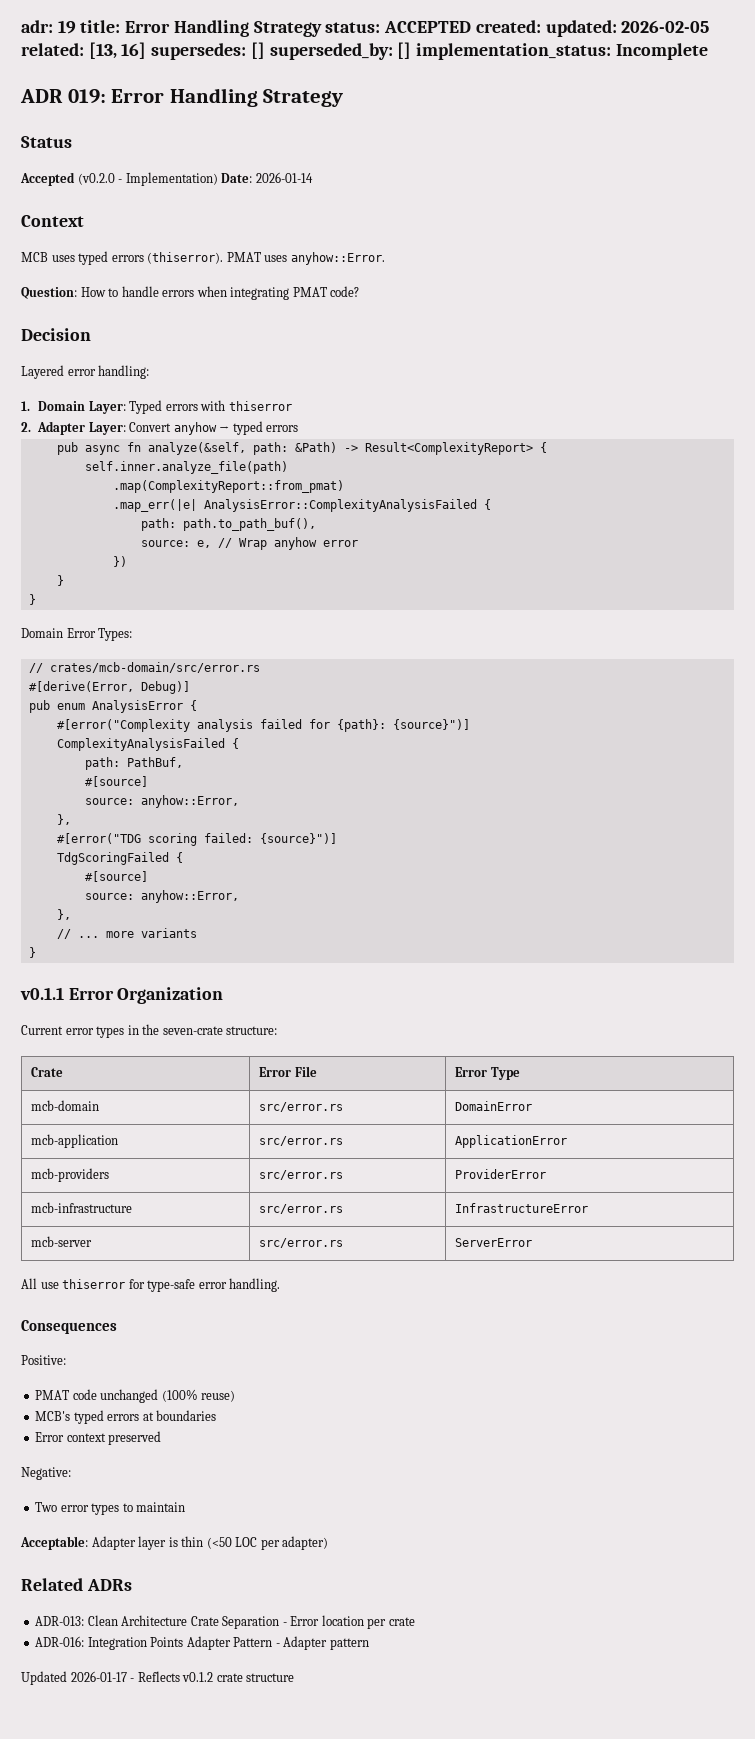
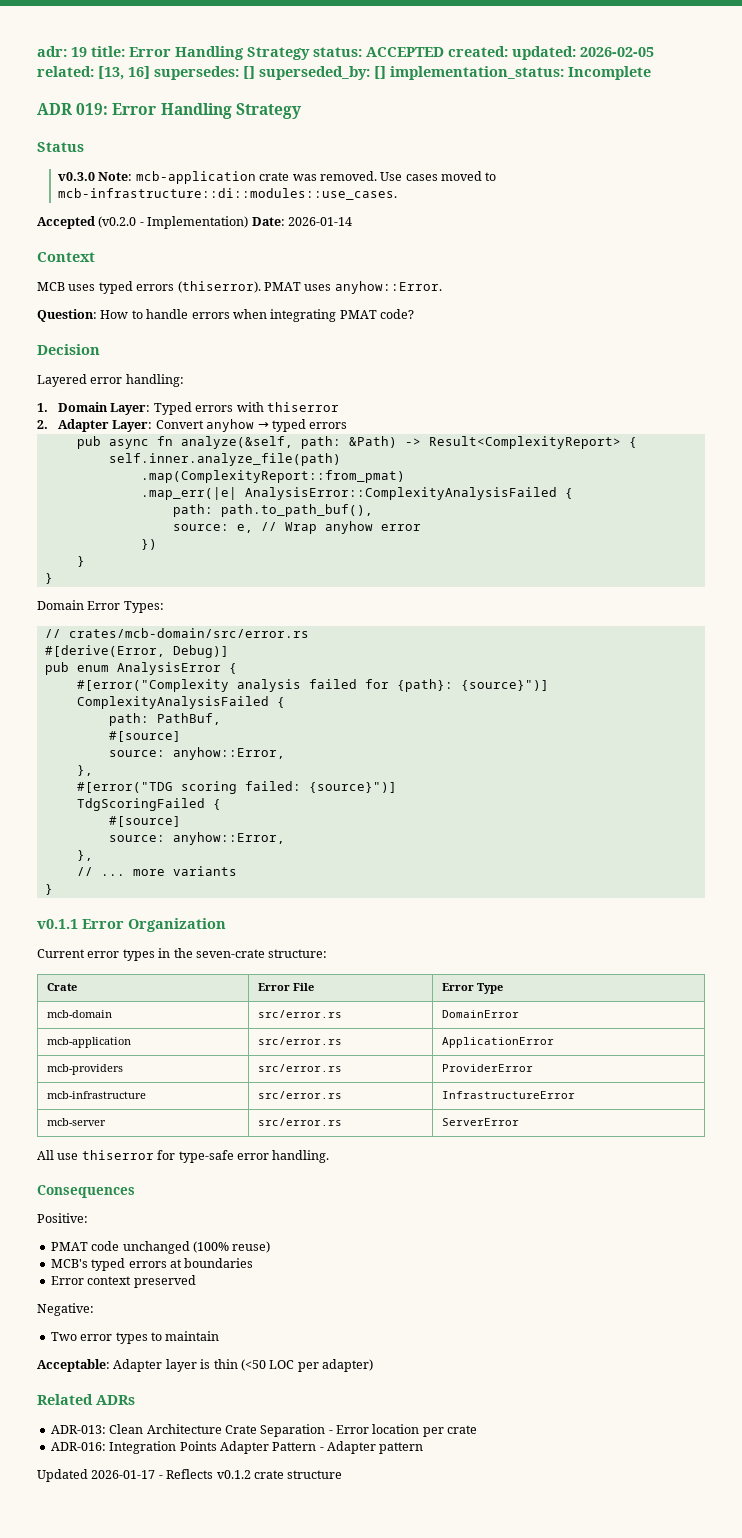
+ v0.3.0 Note: mcb-application crate was removed. Use cases moved to mcb-infrastructure::di::modules::use_cases.

